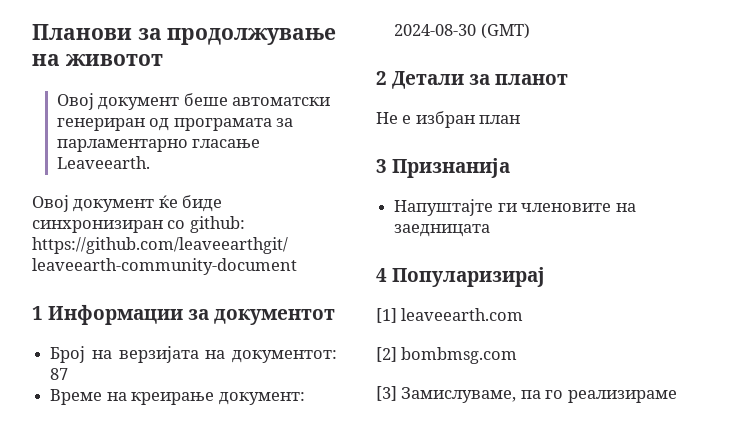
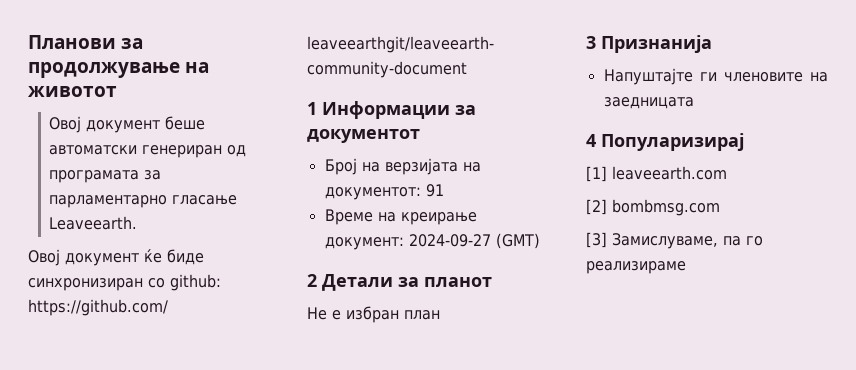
- Број на верзијата на документот: 87
+ Број на верзијата на документот: 91
- Време на креирање документ: 2024-08-30 (GMT)
+ Време на креирање документ: 2024-09-27 (GMT)

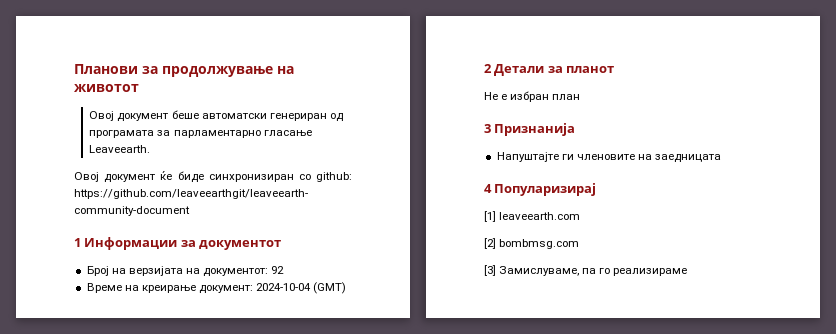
- Број на верзијата на документот: 91
+ Број на верзијата на документот: 92
- Време на креирање документ: 2024-09-27 (GMT)
+ Време на креирање документ: 2024-10-04 (GMT)

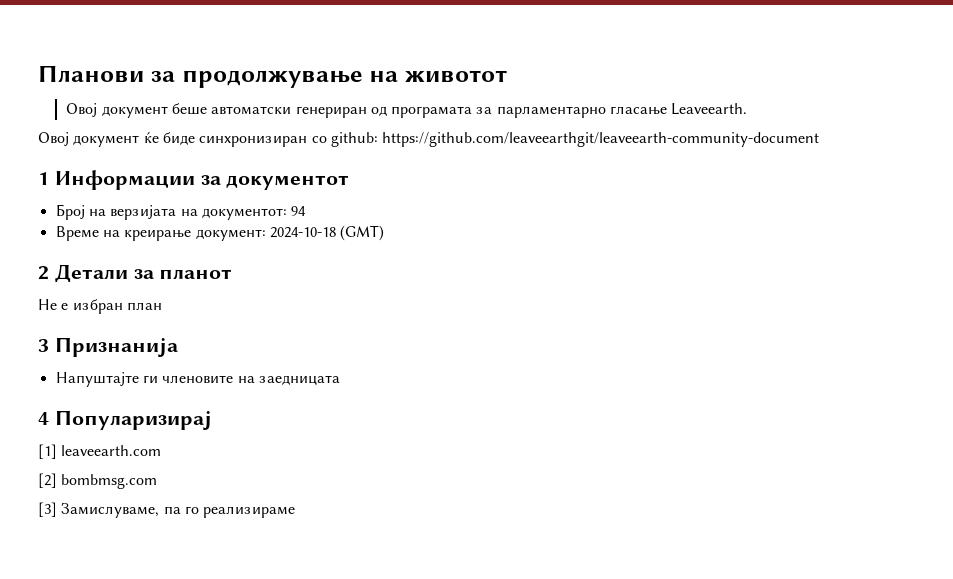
- Број на верзијата на документот: 92
+ Број на верзијата на документот: 94
- Време на креирање документ: 2024-10-04 (GMT)
+ Време на креирање документ: 2024-10-18 (GMT)

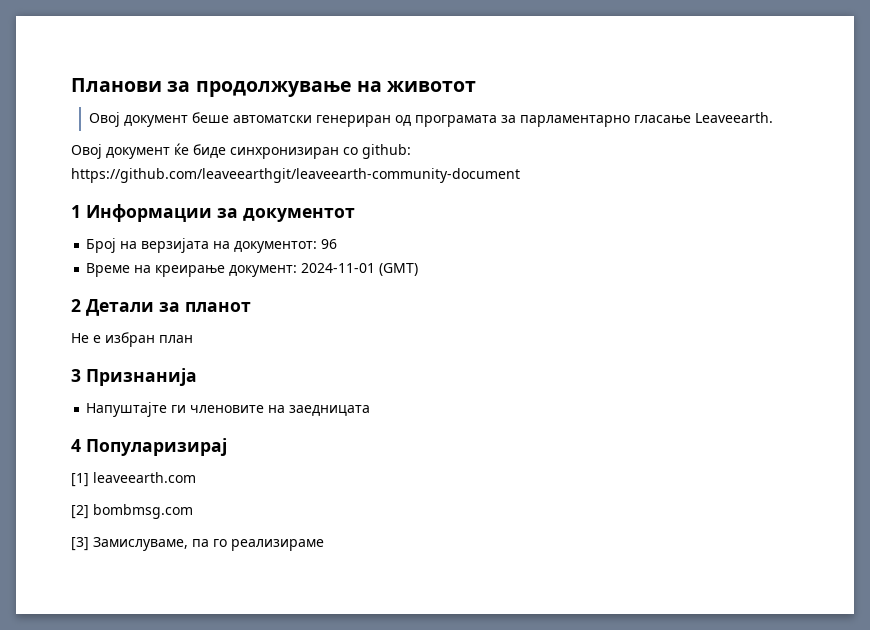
- Број на верзијата на документот: 94
+ Број на верзијата на документот: 96
- Време на креирање документ: 2024-10-18 (GMT)
+ Време на креирање документ: 2024-11-01 (GMT)

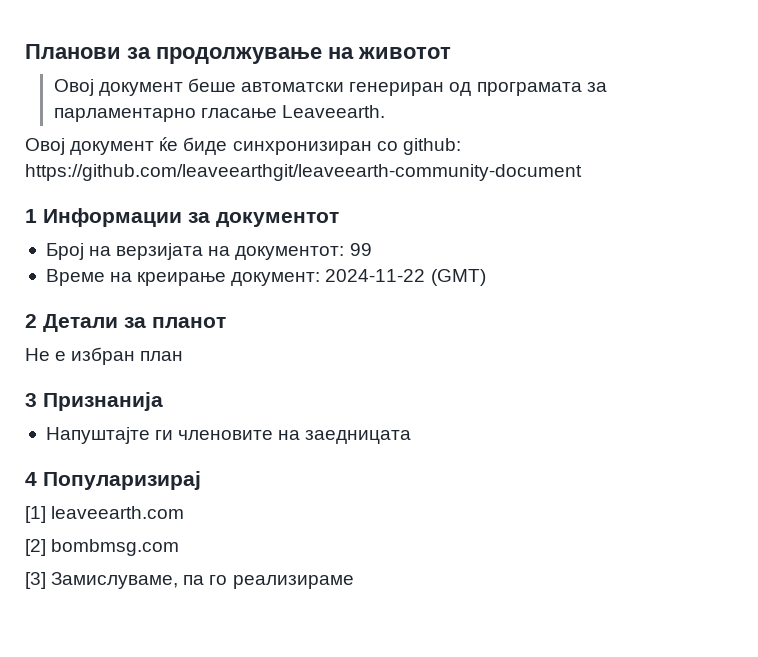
- Број на верзијата на документот: 96
+ Број на верзијата на документот: 99
- Време на креирање документ: 2024-11-01 (GMT)
+ Време на креирање документ: 2024-11-22 (GMT)

